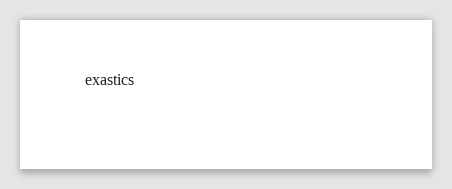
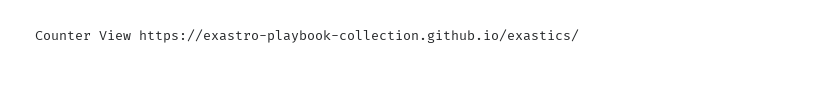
- exastics
+ Counter View https://exastro-playbook-collection.github.io/exastics/

